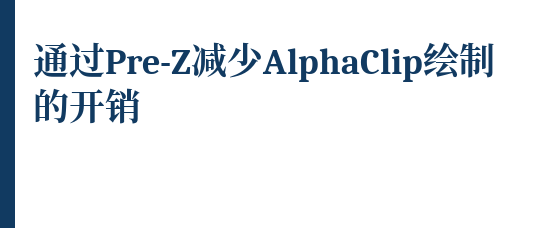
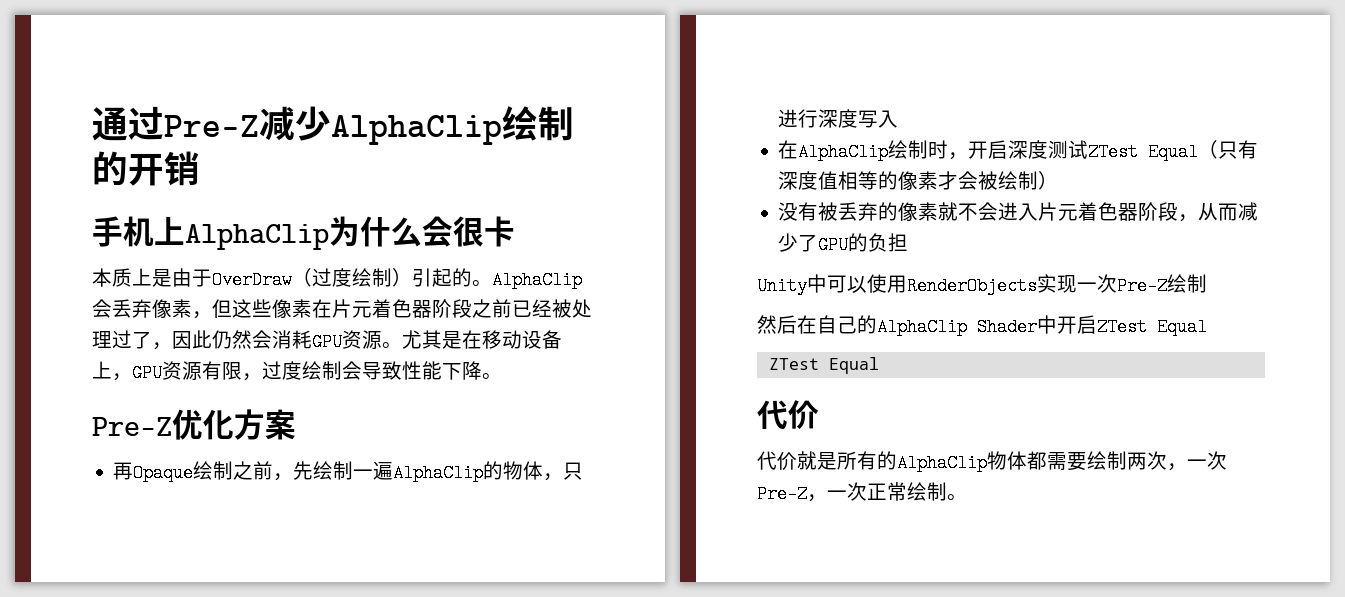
+ 手机上AlphaClip为什么会很卡
+ 本质上是由于OverDraw（过度绘制）引起的。AlphaClip会丢弃像素，但这些像素在片元着色器阶段之前已经被处理过了，因此仍然会消耗GPU资源。尤其是在移动设备上，GPU资源有限，过度绘制会导致性能下降。
+ Pre-Z优化方案
+ 再Opaque绘制之前，先绘制一遍AlphaClip的物体，只进行深度写入
+ 在AlphaClip绘制时，开启深度测试ZTest Equal（只有深度值相等的像素才会被绘制）
+ 没有被丢弃的像素就不会进入片元着色器阶段，从而减少了GPU的负担
+ Unity中可以使用RenderObjects实现一次Pre-Z绘制
+ 然后在自己的AlphaClip Shader中开启ZTest Equal
+ ZTest Equal
+ 代价
+ 代价就是所有的AlphaClip物体都需要绘制两次，一次Pre-Z，一次正常绘制。

